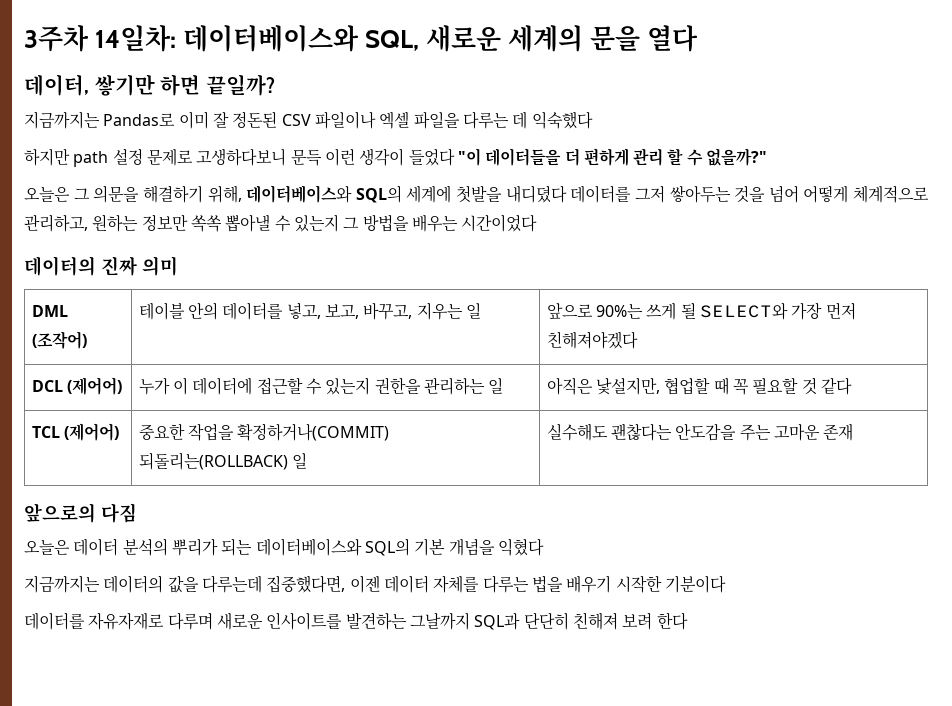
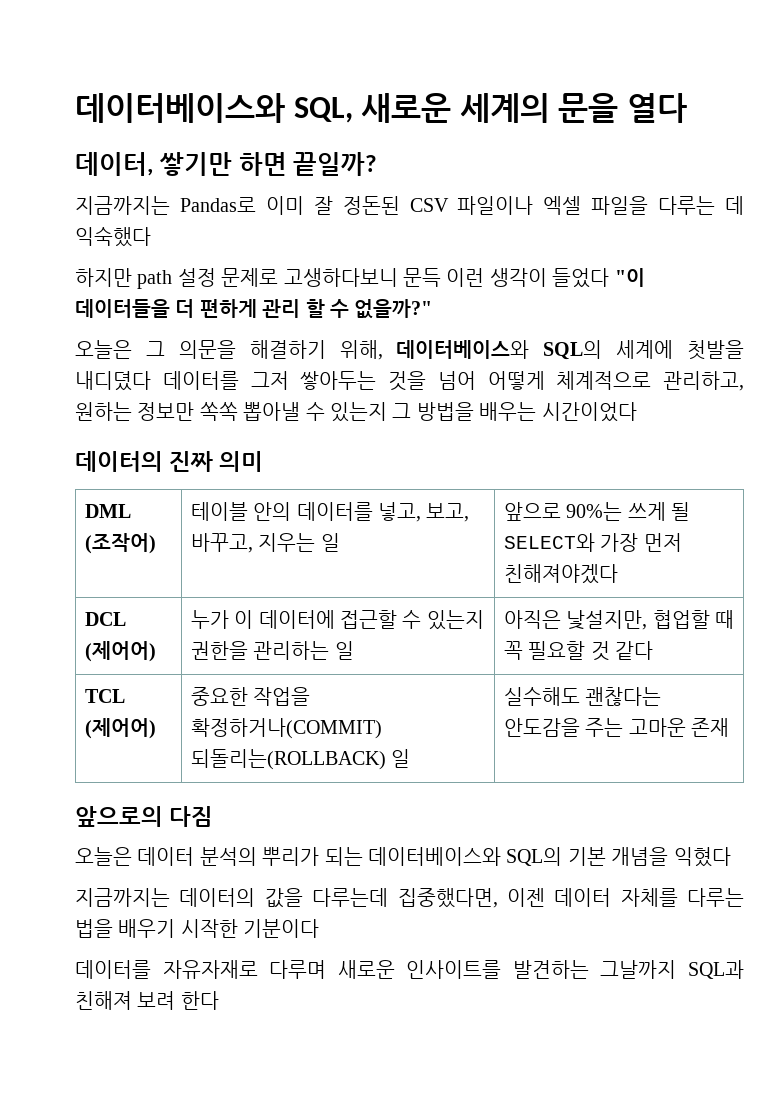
- 3주차 14일차: 데이터베이스와 SQL, 새로운 세계의 문을 열다
+ 데이터베이스와 SQL, 새로운 세계의 문을 열다
- 데이터를 자유자재로 다루며 새로운 인사이트를 발견하는 그날까지 SQL과 단단히 친해져 보려 한다
+ 데이터를 자유자재로 다루며 새로운 인사이트를 발견하는 그날까지 SQL과 친해져 보려 한다

